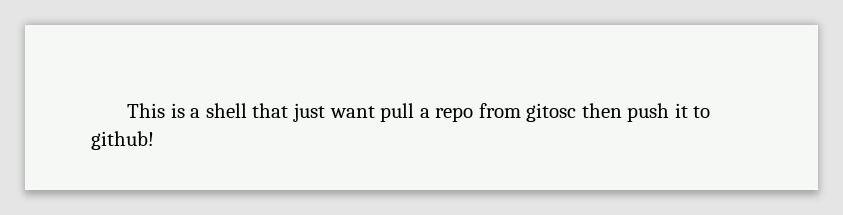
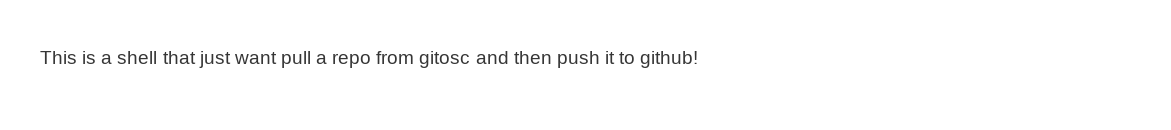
- This is a shell that just want pull a repo from gitosc then push it to github!
+ This is a shell that just want pull a repo from gitosc and then push it to github!

